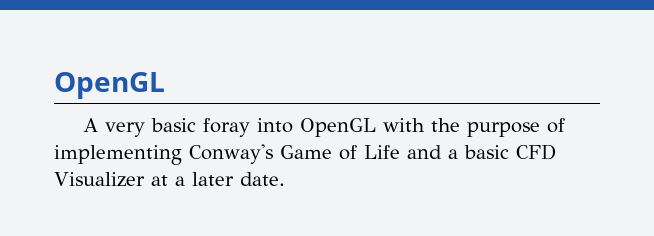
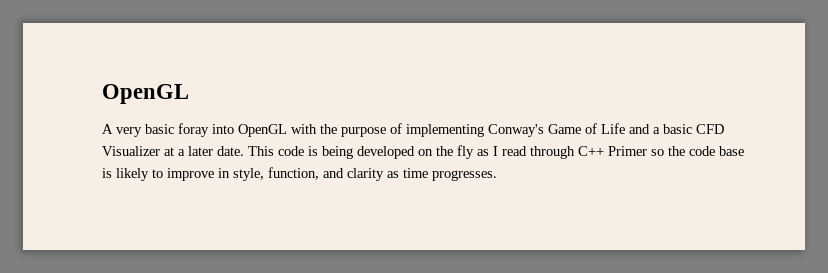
+ This code is being developed on the fly as I read through C++ Primer so the code base is likely to improve in style, function, and clarity as time progresses.

